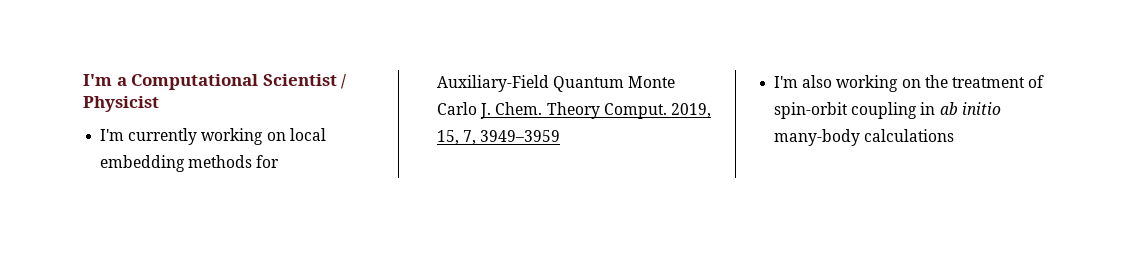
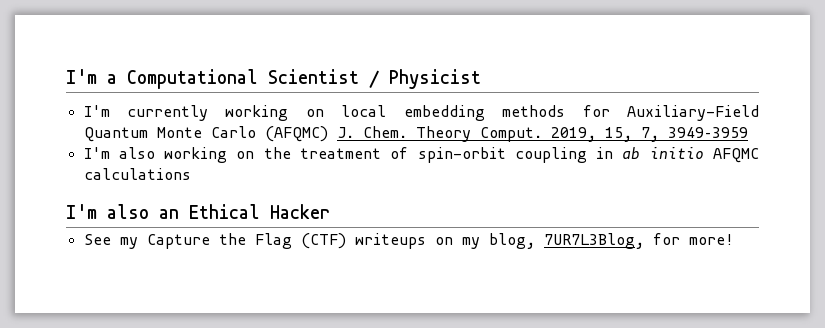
- I'm currently working on local embedding methods for Auxiliary-Field Quantum Monte Carlo J. Chem.
+ I'm currently working on local embedding methods for Auxiliary-Field Quantum Monte Carlo (AFQMC) J. Chem.
- I'm also working on the treatment of spin-orbit coupling in ab initio many-body calculations
+ I'm also working on the treatment of spin-orbit coupling in ab initio AFQMC calculations
+ I'm also an Ethical Hacker
+ See my Capture the Flag (CTF) writeups on my blog, 7UR7L3Blog, for more!

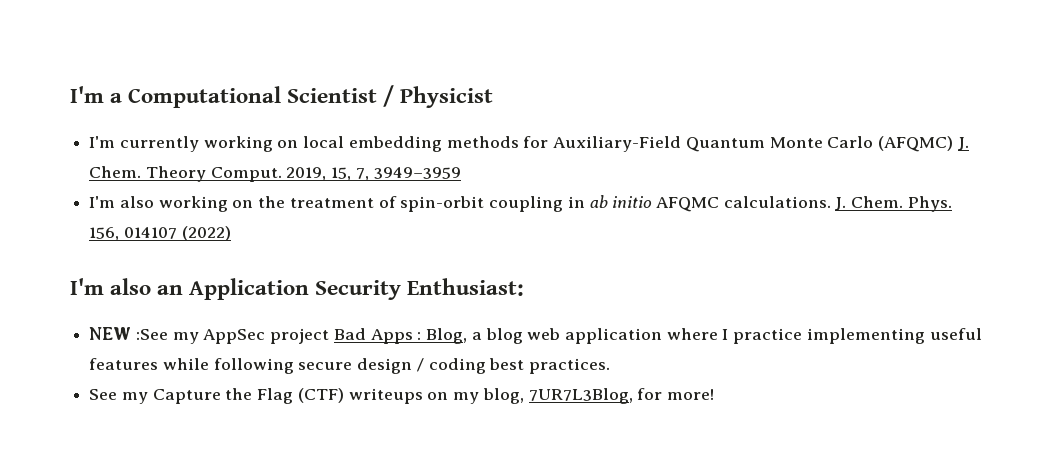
- I'm also working on the treatment of spin-orbit coupling in ab initio AFQMC calculations
- I'm also an Ethical Hacker
+ I'm also working on the treatment of spin-orbit coupling in ab initio AFQMC calculations. J. Chem. Phys. 156, 014107 (2022)
+ I'm also an Application Security Enthusiast:
+ NEW :See my AppSec project Bad Apps : Blog, a blog web application where I practice implementing useful features while following secure design / coding best practices.

